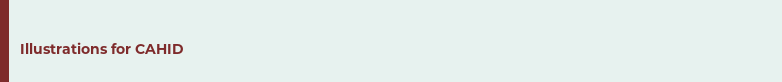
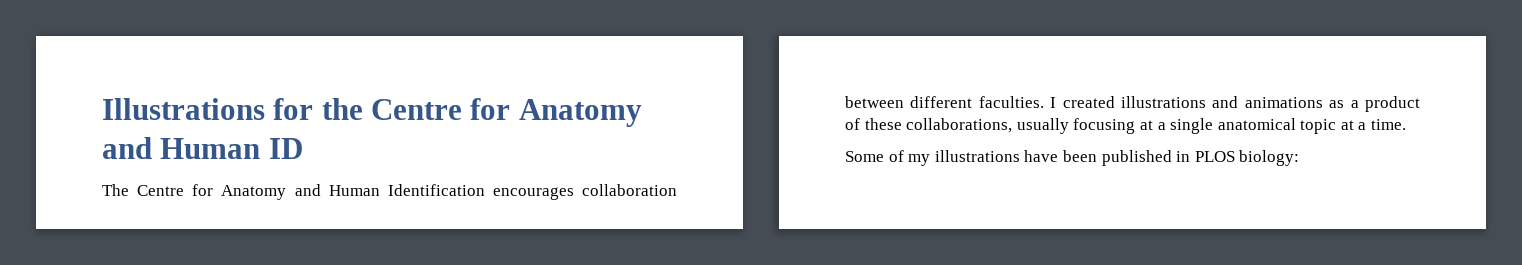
- Illustrations for CAHID
+ Illustrations for the Centre for Anatomy and Human ID
+ The Centre for Anatomy and Human Identification encourages collaboration between different faculties. I created illustrations and animations as a product of these collaborations, usually focusing at a single anatomical topic at a time.
+ Some of my illustrations have been published in PLOS biology:

